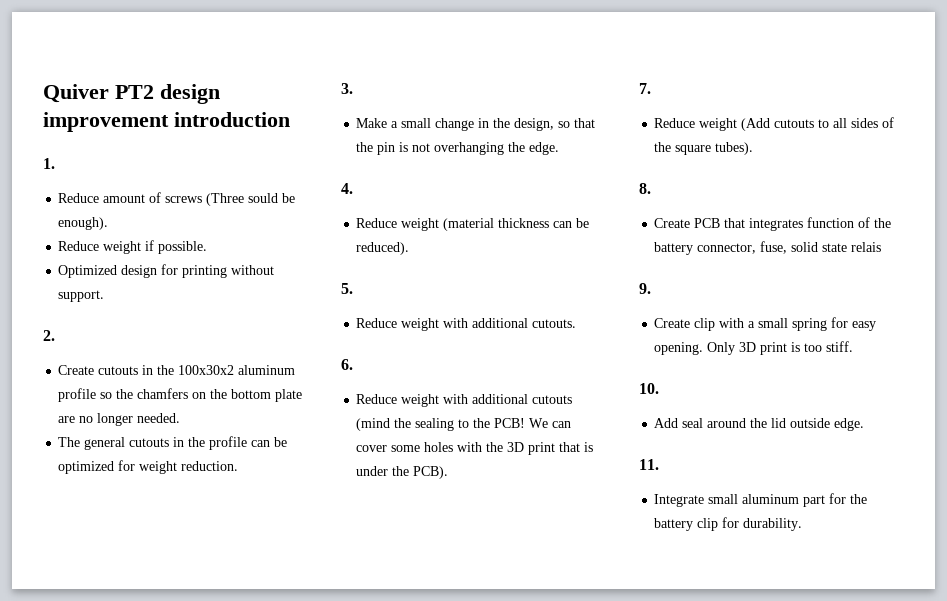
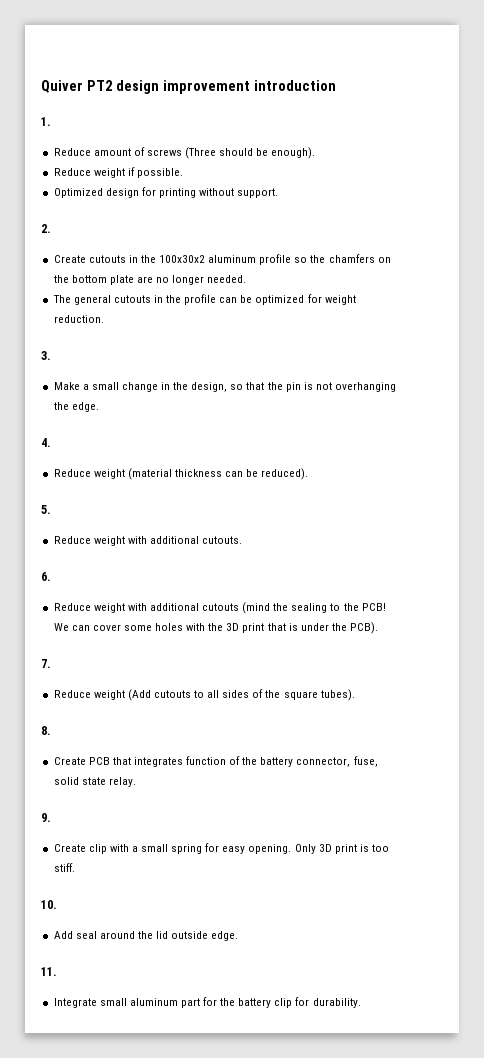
- Reduce amount of screws (Three sould be enough).
+ Reduce amount of screws (Three should be enough).
- Create PCB that integrates function of the battery connector, fuse, solid state relais
+ Create PCB that integrates function of the battery connector, fuse, solid state relay.

